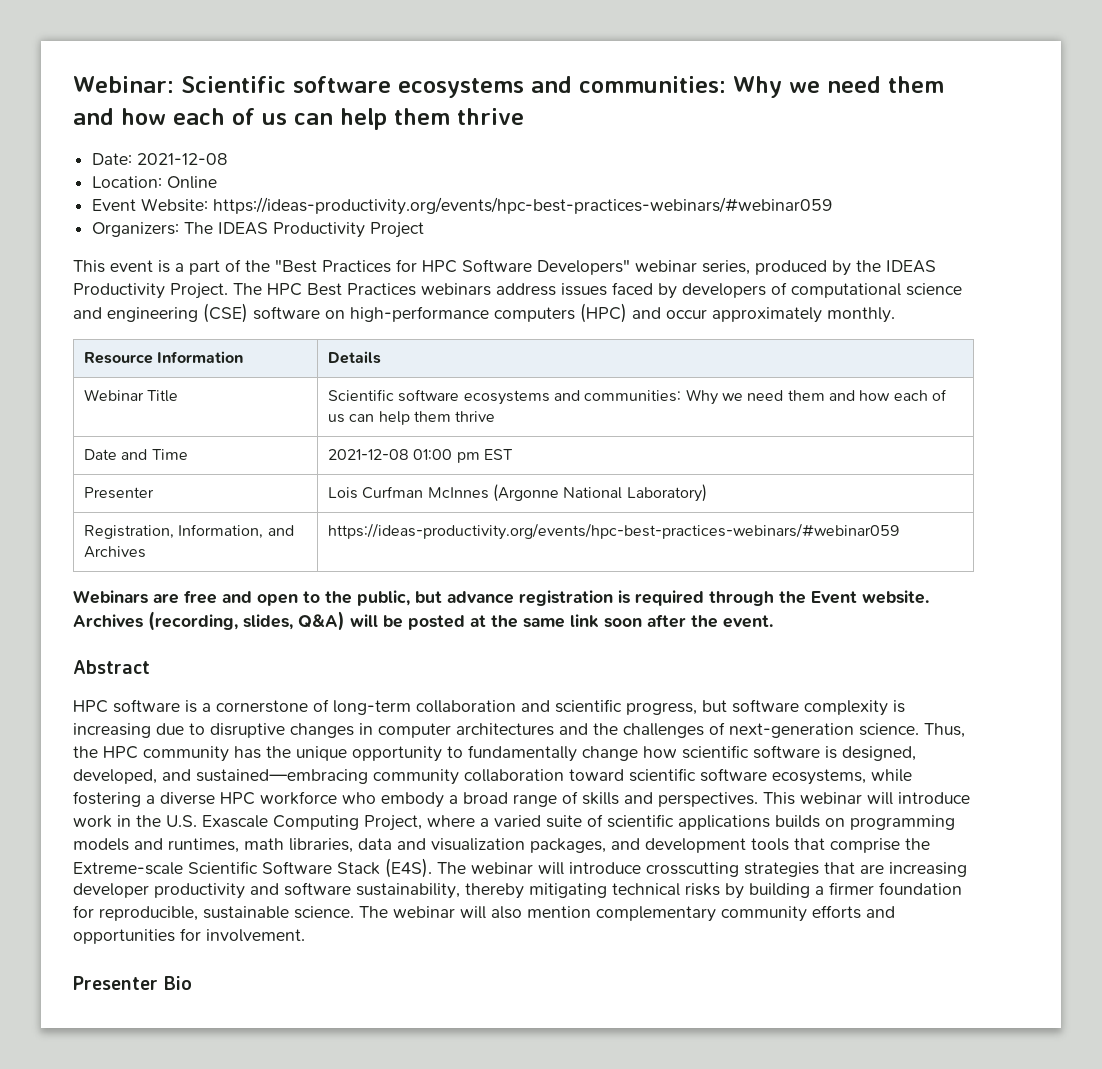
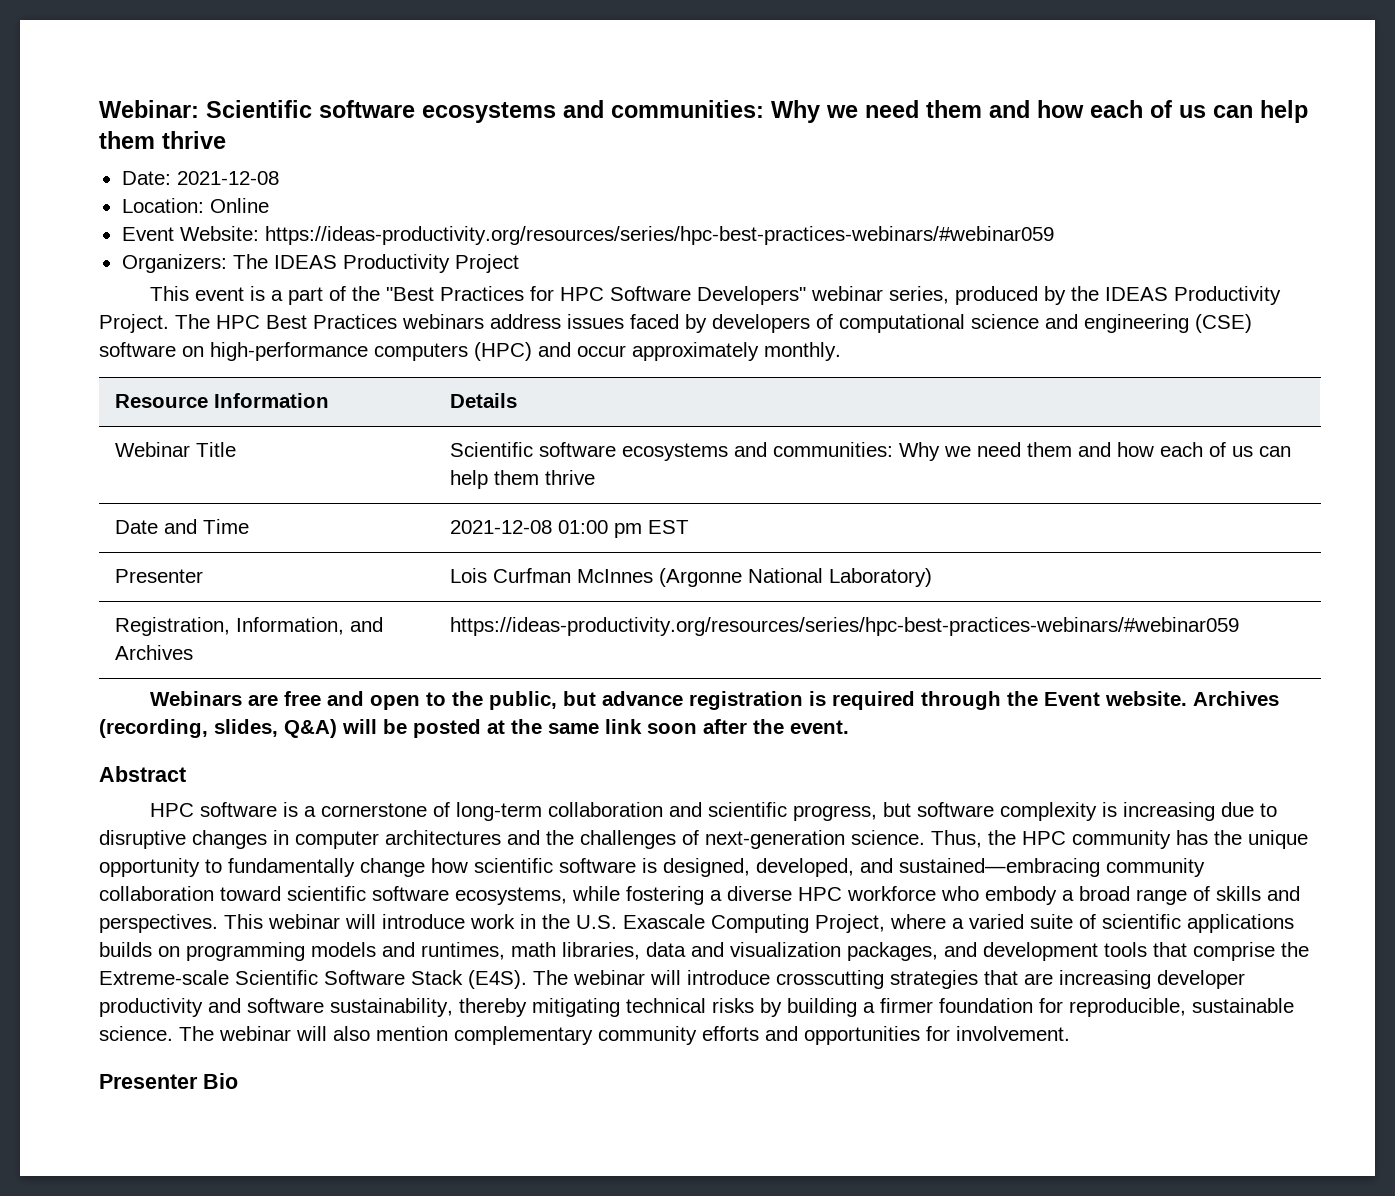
- Event Website: https://ideas-productivity.org/events/hpc-best-practices-webinars/#webinar059
+ Event Website: https://ideas-productivity.org/resources/series/hpc-best-practices-webinars/#webinar059
- Registration, Information, and Archives | https://ideas-productivity.org/events/hpc-best-practices-webinars/#webinar059
+ Registration, Information, and Archives | https://ideas-productivity.org/resources/series/hpc-best-practices-webinars/#webinar059

